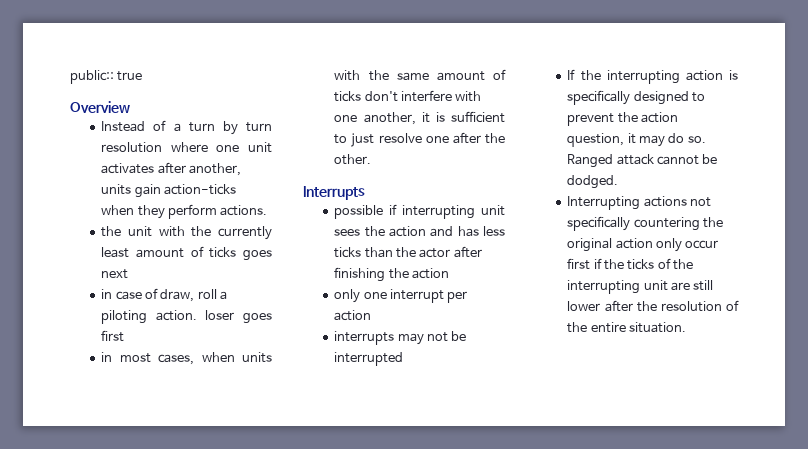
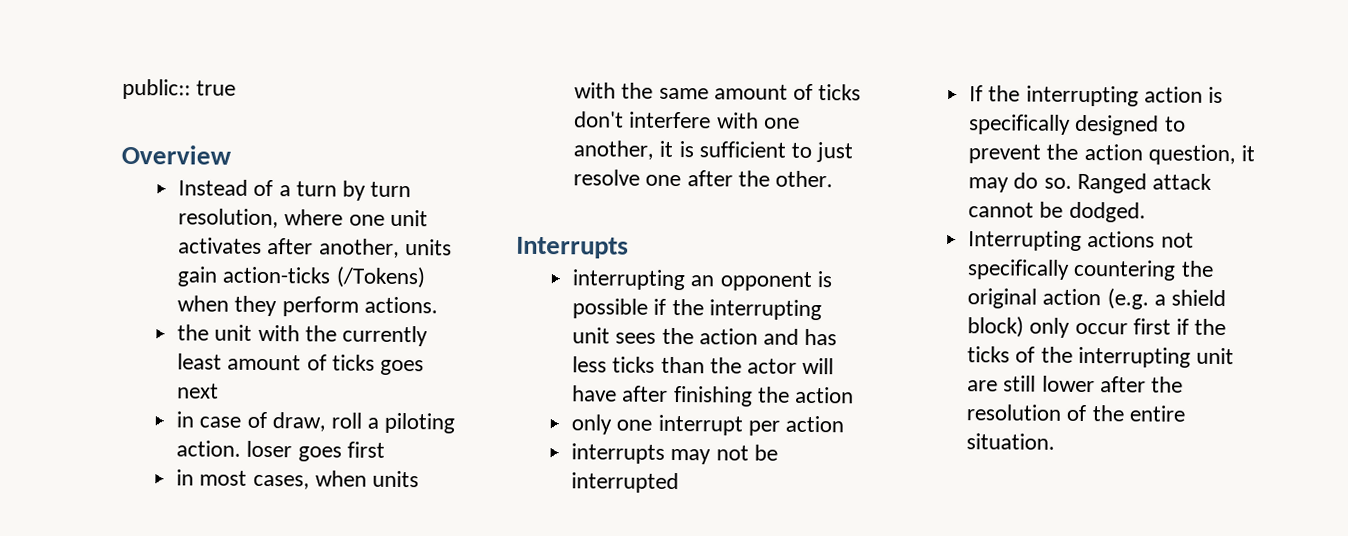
- Instead of a turn by turn resolution where one unit activates after another, units gain action-ticks when they perform actions.
+ Instead of a turn by turn resolution, where one unit activates after another, units gain action-ticks (/Tokens) when they perform actions.
- possible if interrupting unit sees the action and has less ticks than the actor after finishing the action
+ interrupting an opponent is possible if the interrupting unit sees the action and has less ticks than the actor will have after finishing the action
- Interrupting actions not specifically countering the original action only occur first if the ticks of the interrupting unit are still lower after the resolution of the entire situation.
+ Interrupting actions not specifically countering the original action (e.g. a shield block) only occur first if the ticks of the interrupting unit are still lower after the resolution of the entire situation.

